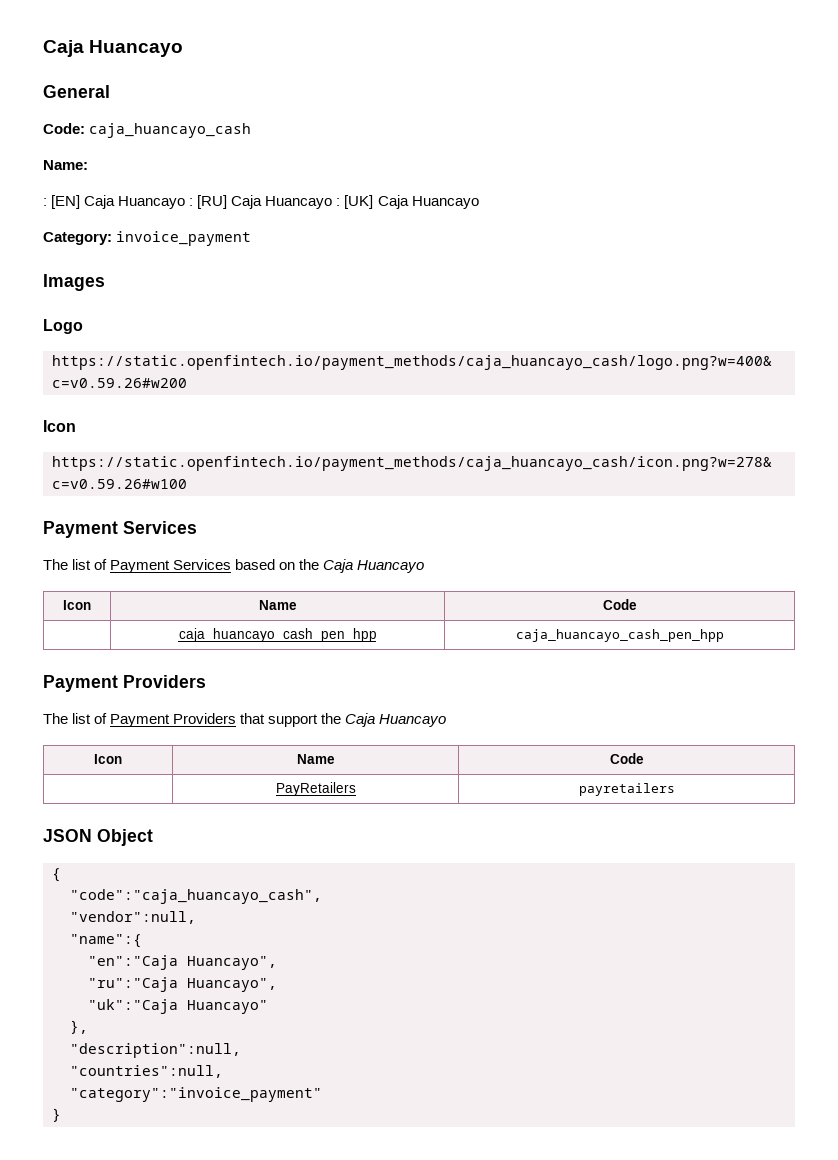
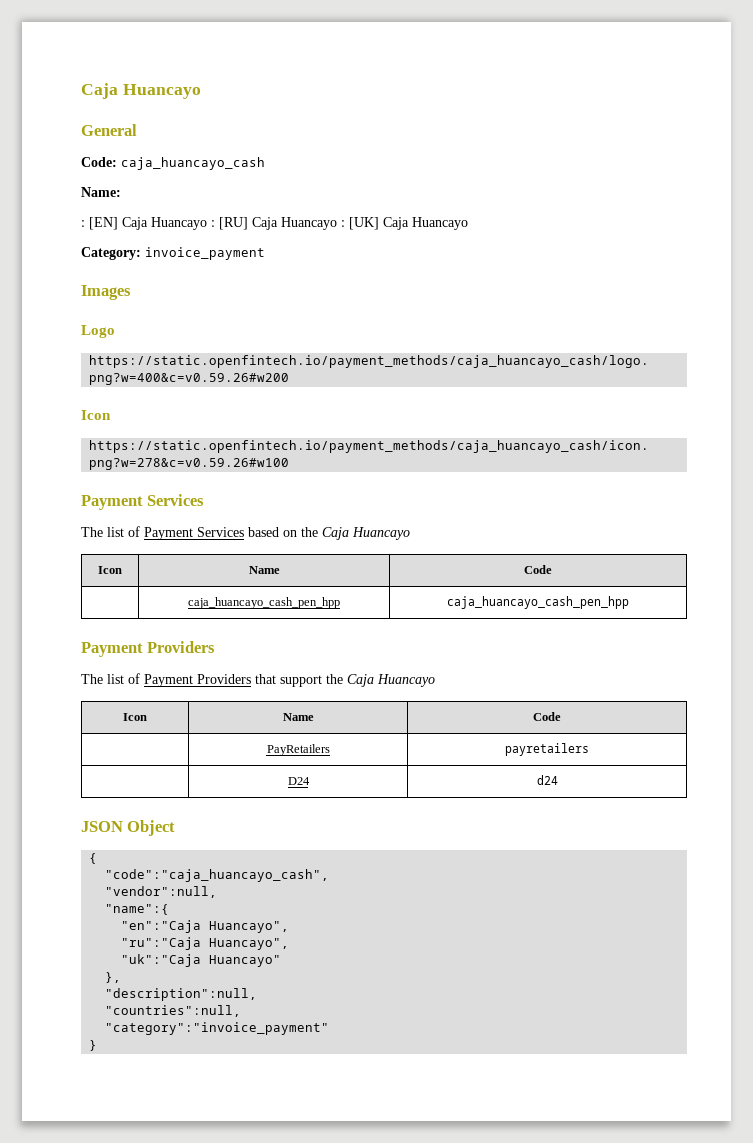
+ | D24 | d24

